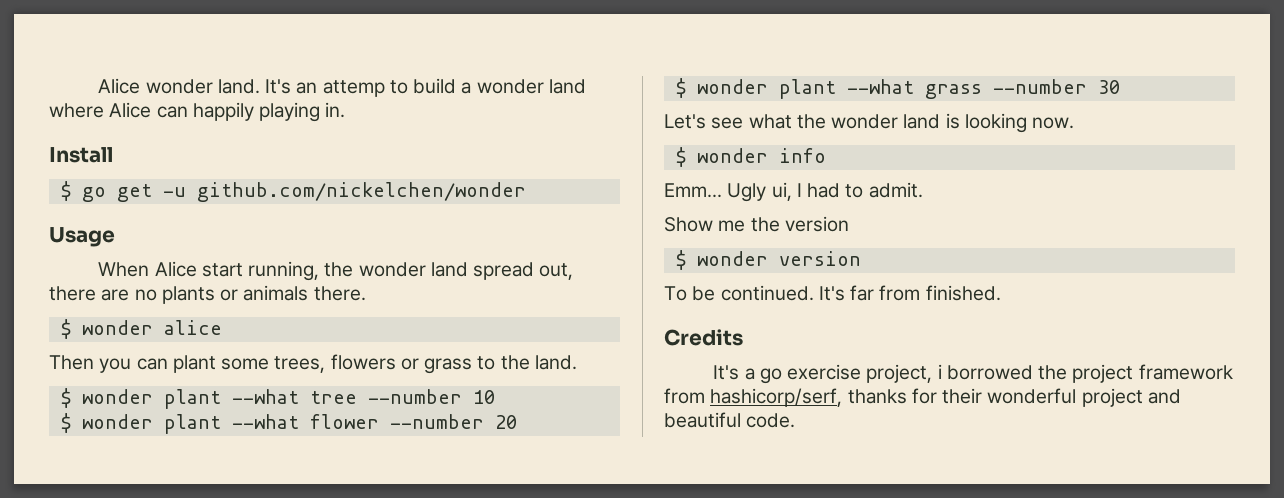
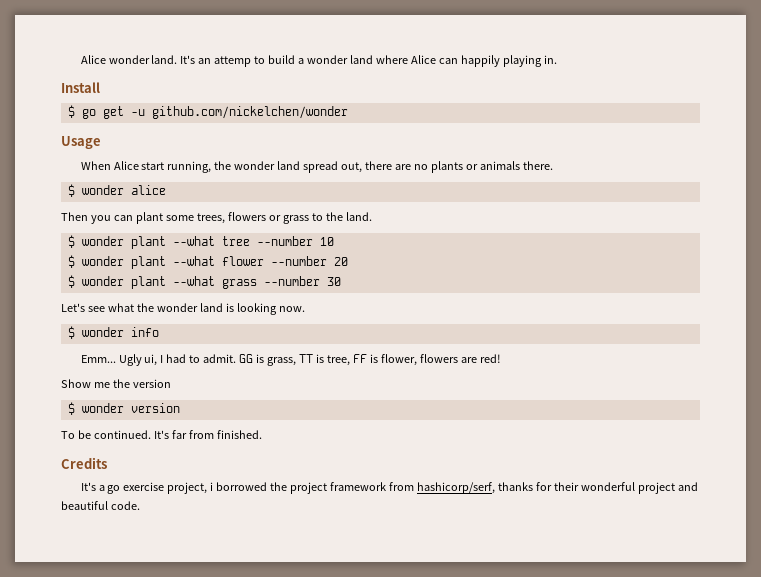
+ GG is grass, TT is tree, FF is flower, flowers are red!

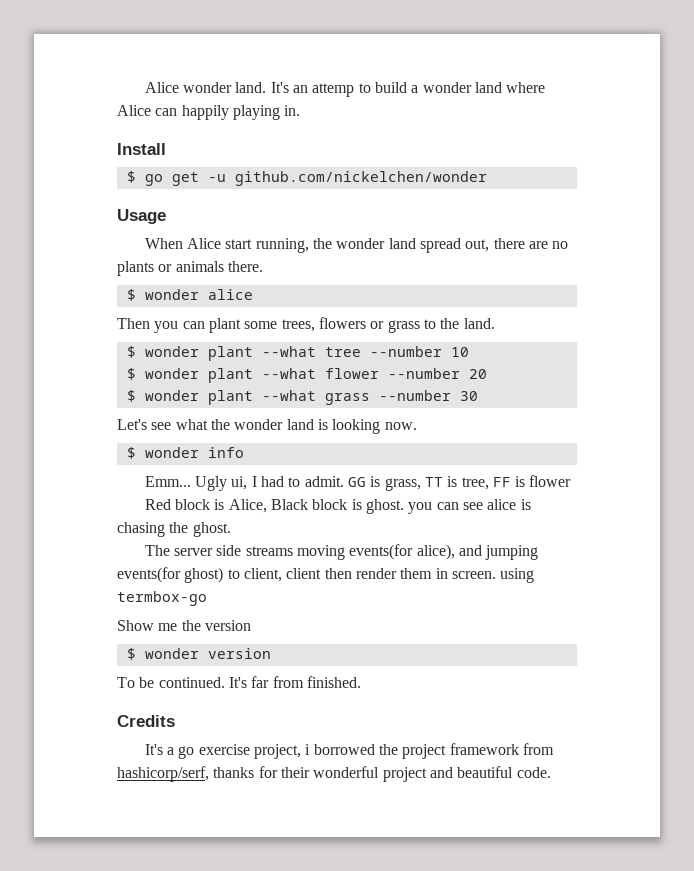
- GG is grass, TT is tree, FF is flower, flowers are red!
+ GG is grass, TT is tree, FF is flower
+ Red block is Alice, Black block is ghost. you can see alice is chasing the ghost.
+ The server side streams moving events(for alice), and jumping events(for ghost) to client, client then render them in screen. using termbox-go

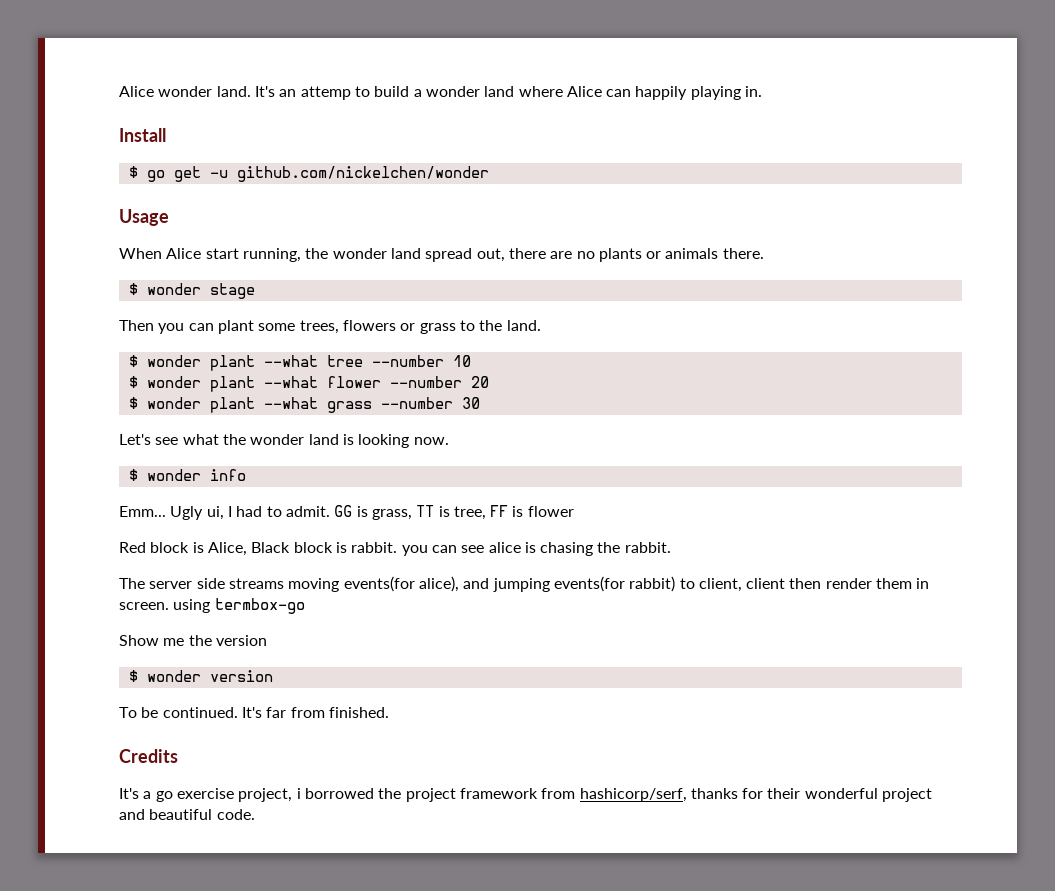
- $ wonder alice
+ $ wonder stage
- Red block is Alice, Black block is ghost. you can see alice is chasing the ghost.
+ Red block is Alice, Black block is rabbit. you can see alice is chasing the rabbit.
- The server side streams moving events(for alice), and jumping events(for ghost) to client, client then render them in screen. using termbox-go
+ The server side streams moving events(for alice), and jumping events(for rabbit) to client, client then render them in screen. using termbox-go

